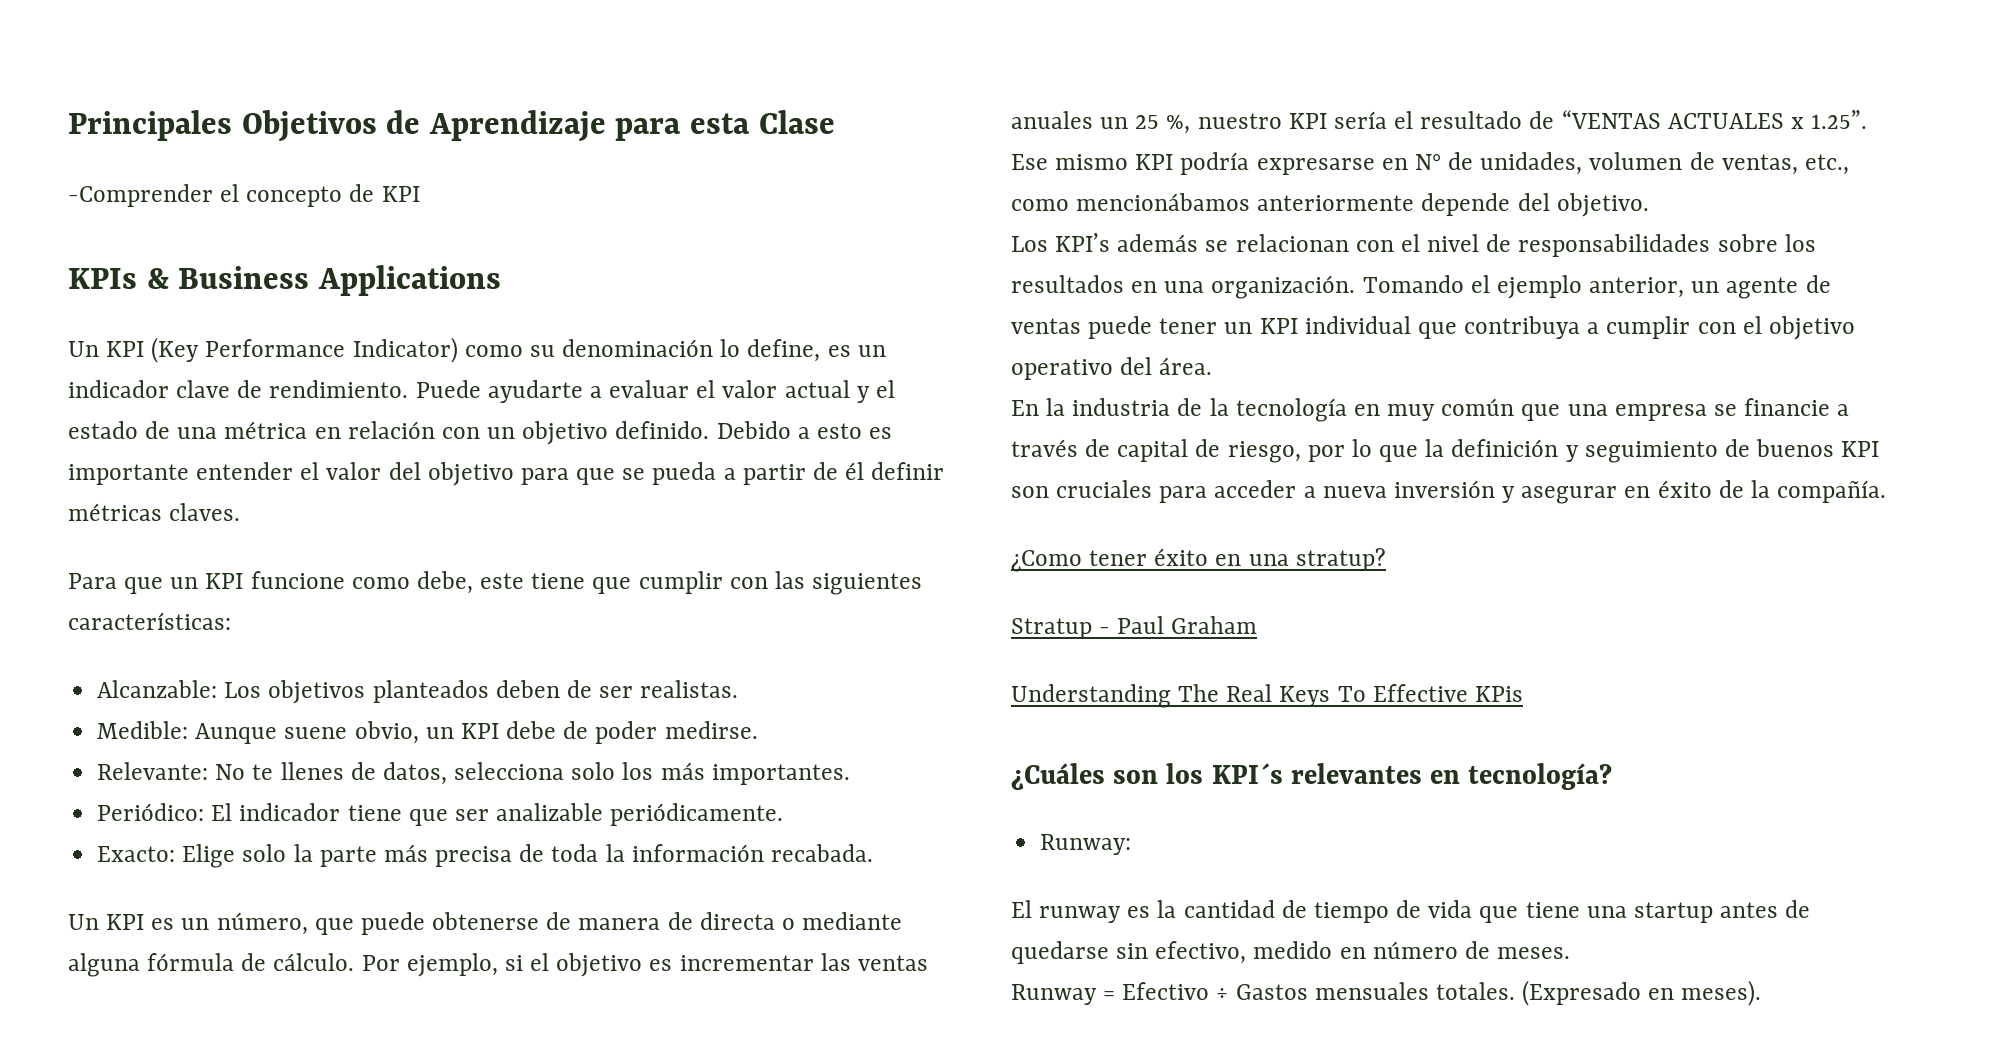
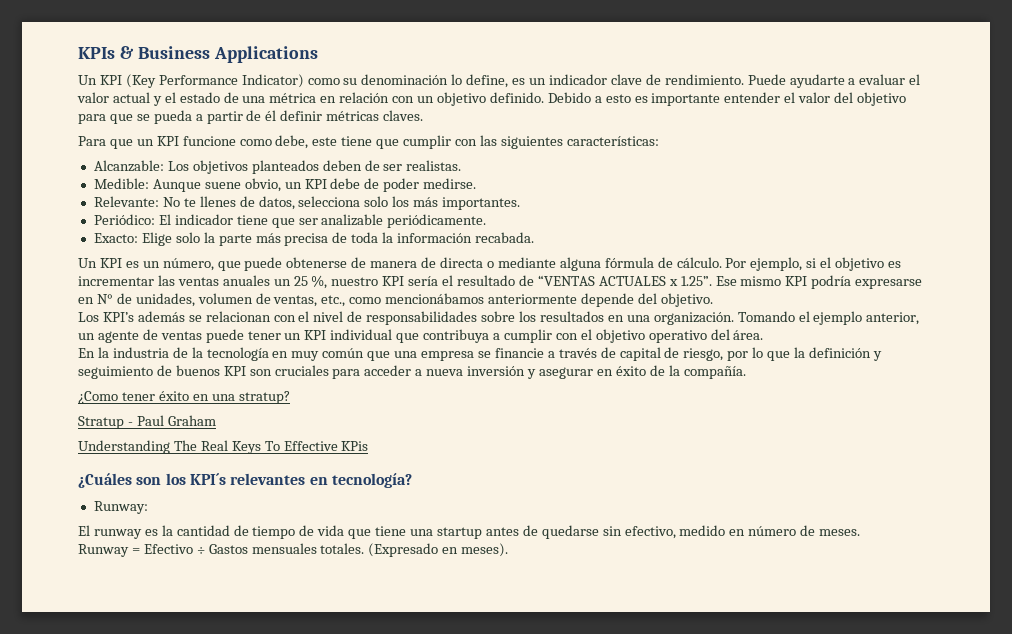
- Principales Objetivos de Aprendizaje para esta Clase
- -Comprender el concepto de KPI

